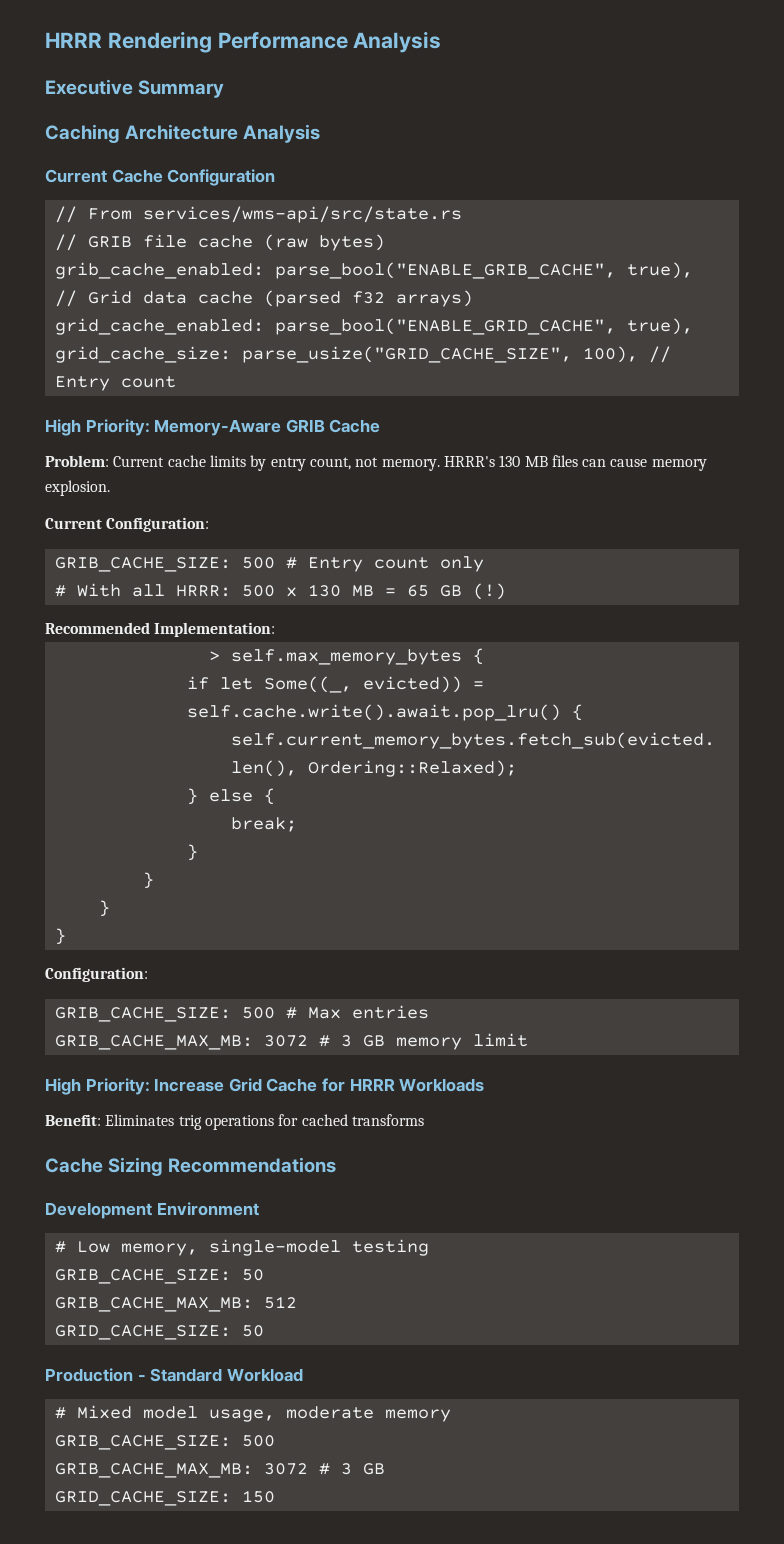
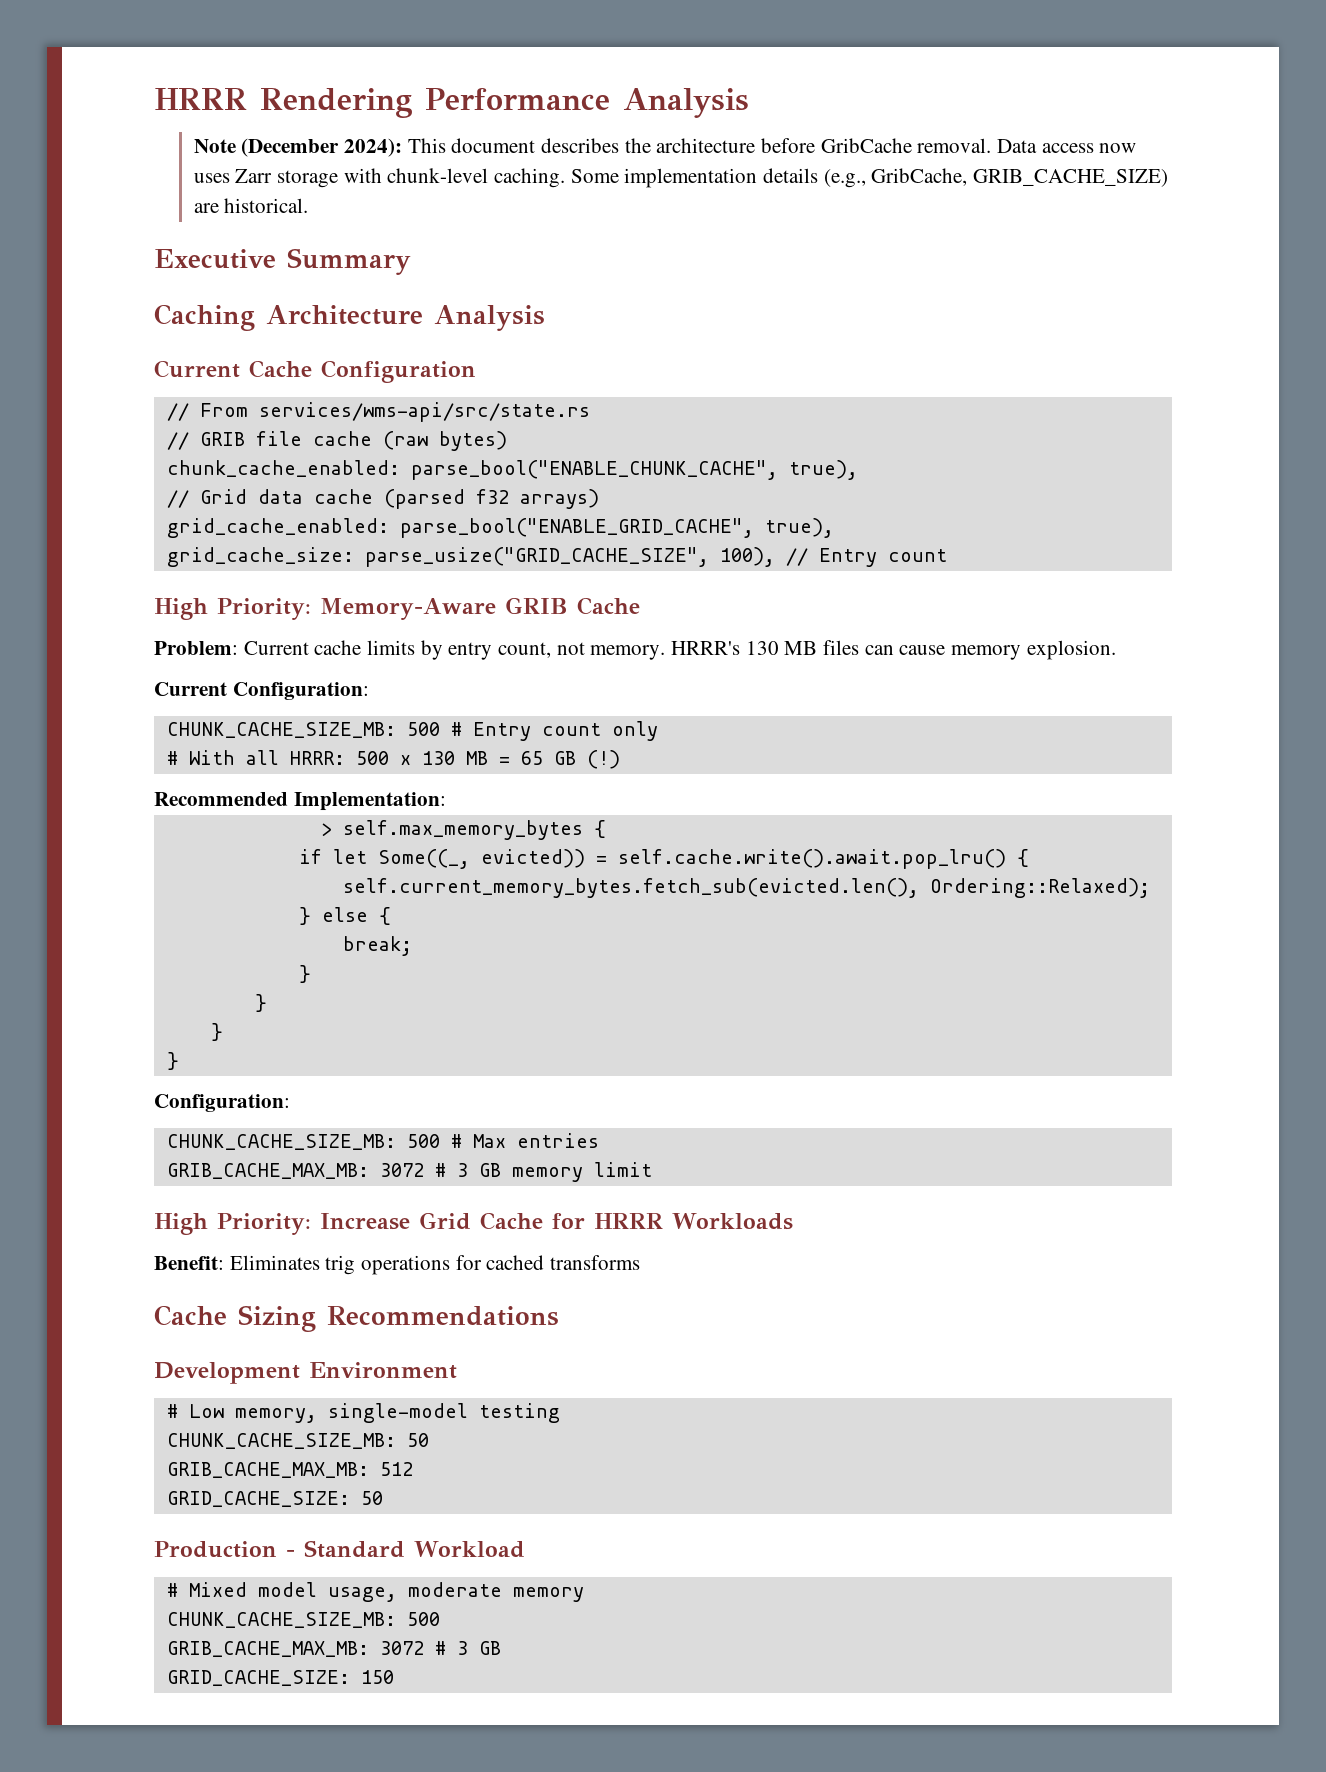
+ Note (December 2024): This document describes the architecture before GribCache removal. Data access now uses Zarr storage with chunk-level caching. Some implementation details (e.g., GribCache, GRIB_CACHE_SIZE) are historical.
- grib_cache_enabled: parse_bool("ENABLE_GRIB_CACHE", true),
+ chunk_cache_enabled: parse_bool("ENABLE_CHUNK_CACHE", true),
- GRIB_CACHE_SIZE: 500 # Entry count only
+ CHUNK_CACHE_SIZE_MB: 500 # Entry count only
- GRIB_CACHE_SIZE: 500 # Max entries
+ CHUNK_CACHE_SIZE_MB: 500 # Max entries
- GRIB_CACHE_SIZE: 50
+ CHUNK_CACHE_SIZE_MB: 50
  # Mixed model usage, moderate memory
- GRIB_CACHE_SIZE: 500
+ CHUNK_CACHE_SIZE_MB: 500

